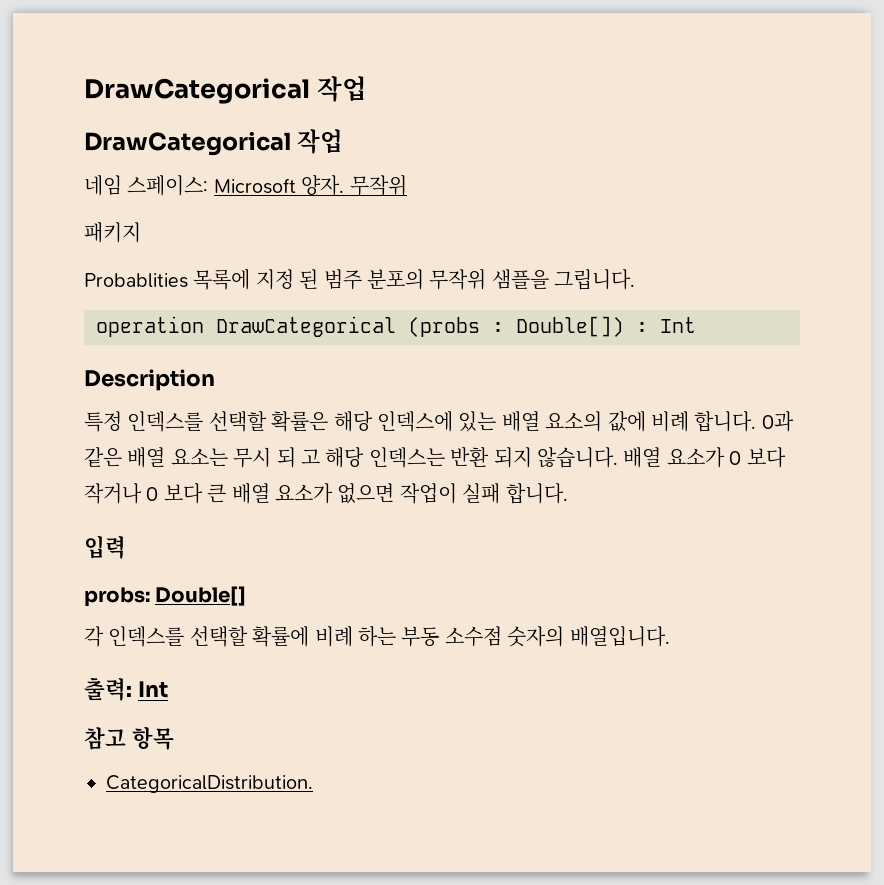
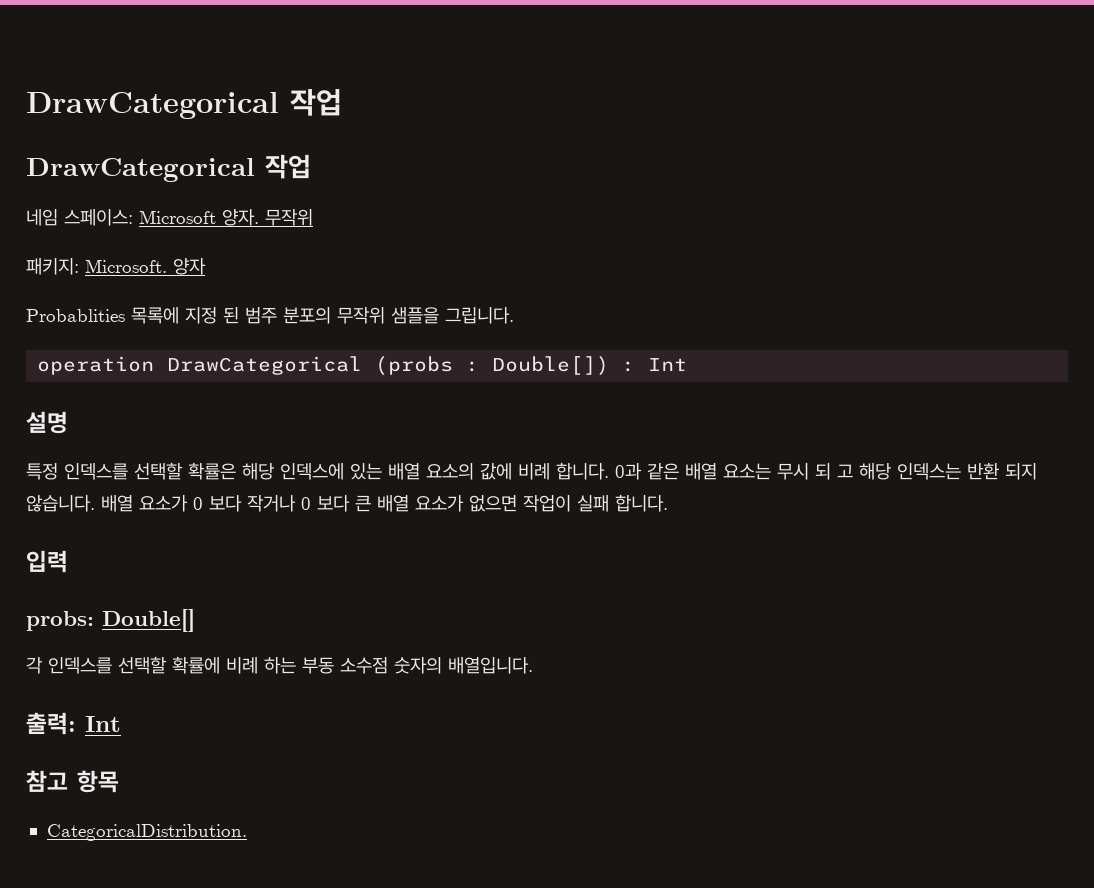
- 패키지
+ 패키지: Microsoft. 양자
- Description
+ 설명

